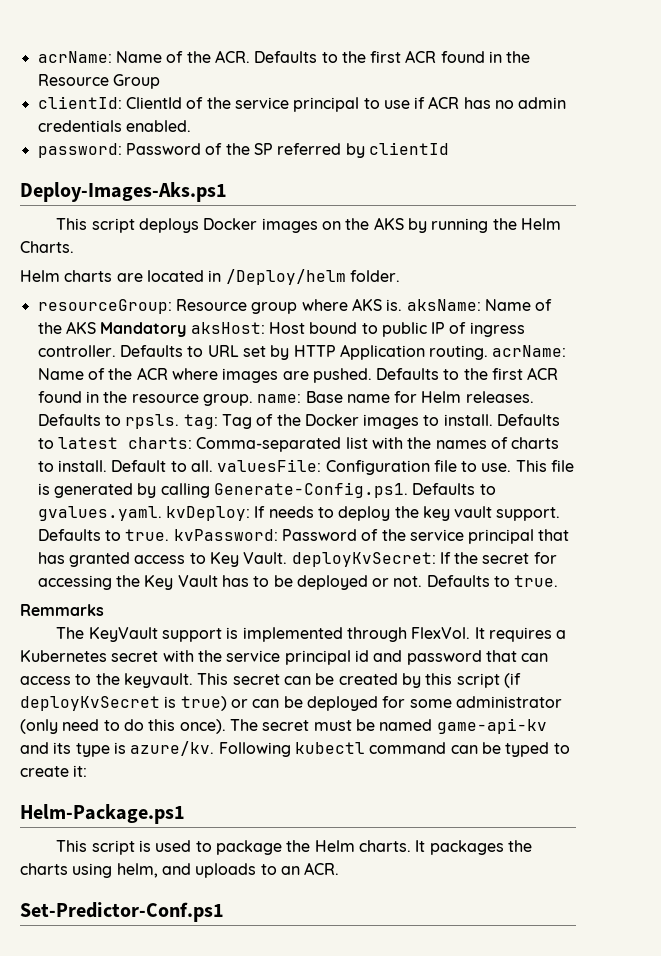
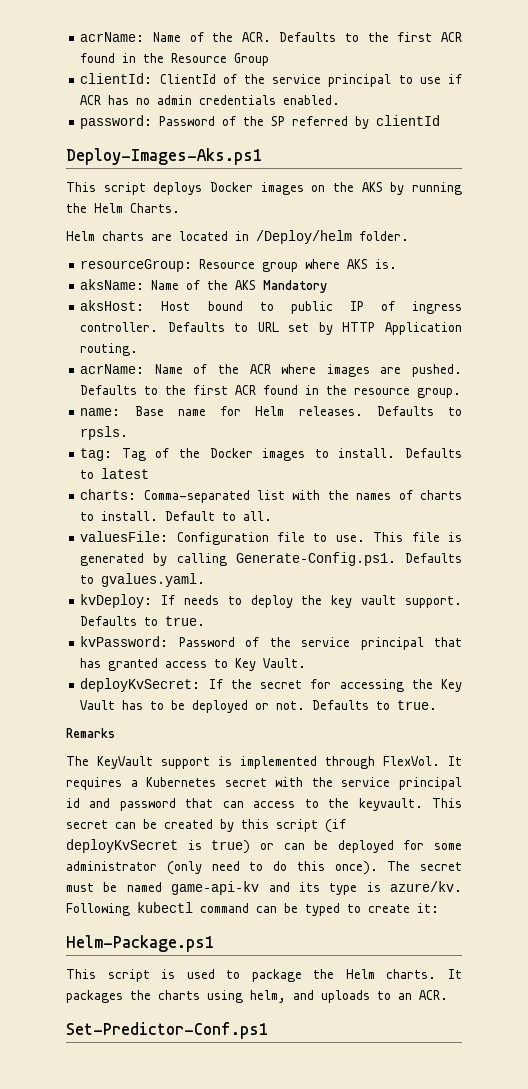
- resourceGroup: Resource group where AKS is. aksName: Name of the AKS Mandatory aksHost: Host bound to public IP of ingress controller.
+ resourceGroup: Resource group where AKS is.
+ aksName: Name of the AKS Mandatory
+ aksHost: Host bound to public IP of ingress controller.
- Defaults to URL set by HTTP Application routing. acrName: Name of the ACR where images are pushed.
+ Defaults to URL set by HTTP Application routing.
+ acrName: Name of the ACR where images are pushed.
- Defaults to the first ACR found in the resource group. name: Base name for Helm releases.
+ Defaults to the first ACR found in the resource group.
+ name: Base name for Helm releases.
- Defaults to rpsls. tag: Tag of the Docker images to install.
+ Defaults to rpsls.
+ tag: Tag of the Docker images to install.
- Defaults to latest charts: Comma-separated list with the names of charts to install.
+ Defaults to latest
+ charts: Comma-separated list with the names of charts to install.
- Default to all. valuesFile: Configuration file to use.
+ Default to all.
+ valuesFile: Configuration file to use.
- This file is generated by calling Generate-Config.ps1. Defaults to gvalues.yaml. kvDeploy: If needs to deploy the key vault support. Defaults to true. kvPassword: Password of the service principal that has granted access to Key Vault. deployKvSecret: If the secret for accessing the Key Vault has to be deployed or not.
+ This file is generated by calling Generate-Config.ps1. Defaults to gvalues.yaml.
+ kvDeploy: If needs to deploy the key vault support. Defaults to true.
+ kvPassword: Password of the service principal that has granted access to Key Vault.
+ deployKvSecret: If the secret for accessing the Key Vault has to be deployed or not.
- Remmarks
+ Remarks

